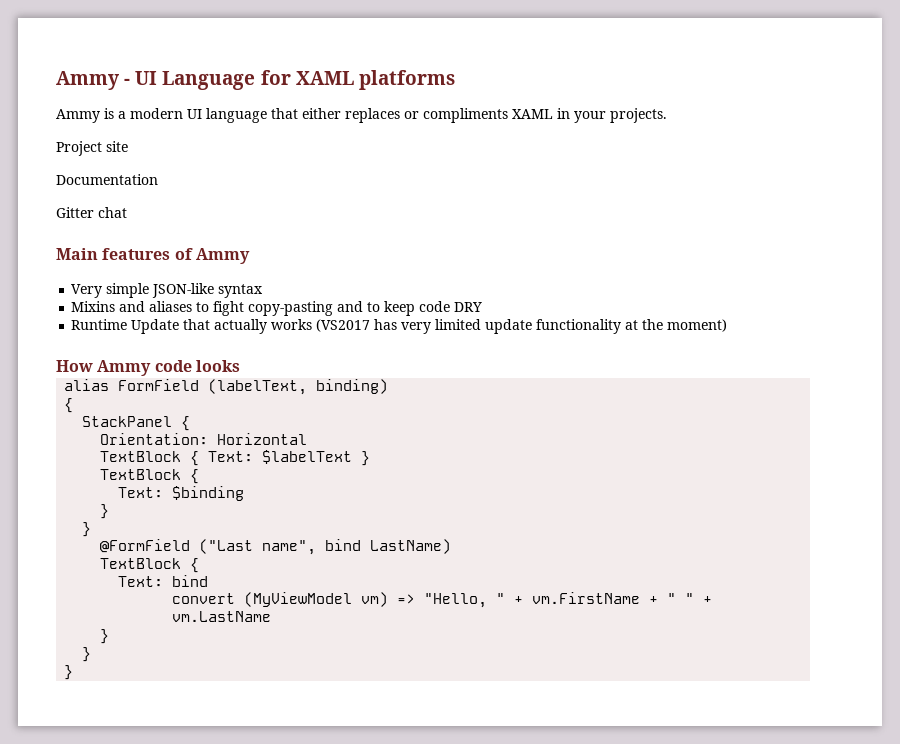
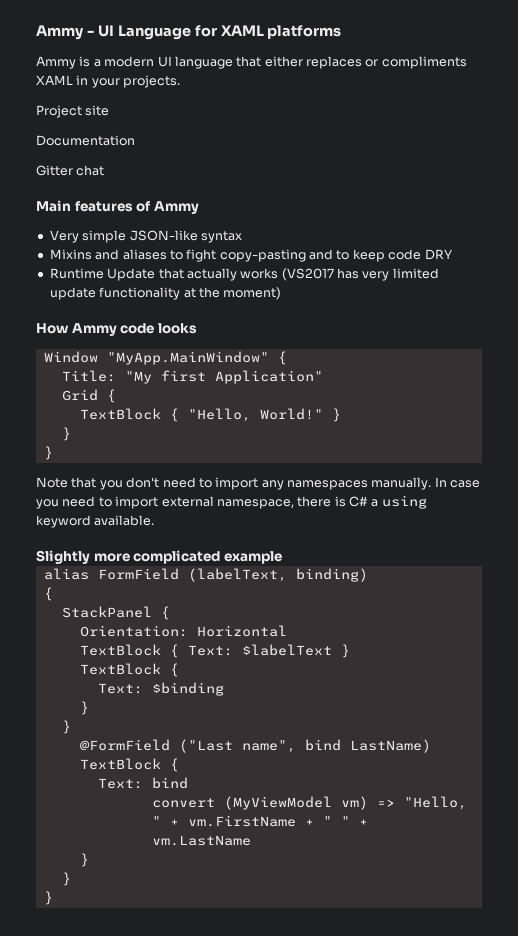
+ Window "MyApp.MainWindow" {
+ Title: "My first Application"
+ Grid {
+ TextBlock { "Hello, World!" }
+ }
+ }
+ Note that you don't need to import any namespaces manually. In case you need to import external namespace, there is C# a using keyword available.
+ Slightly more complicated example

